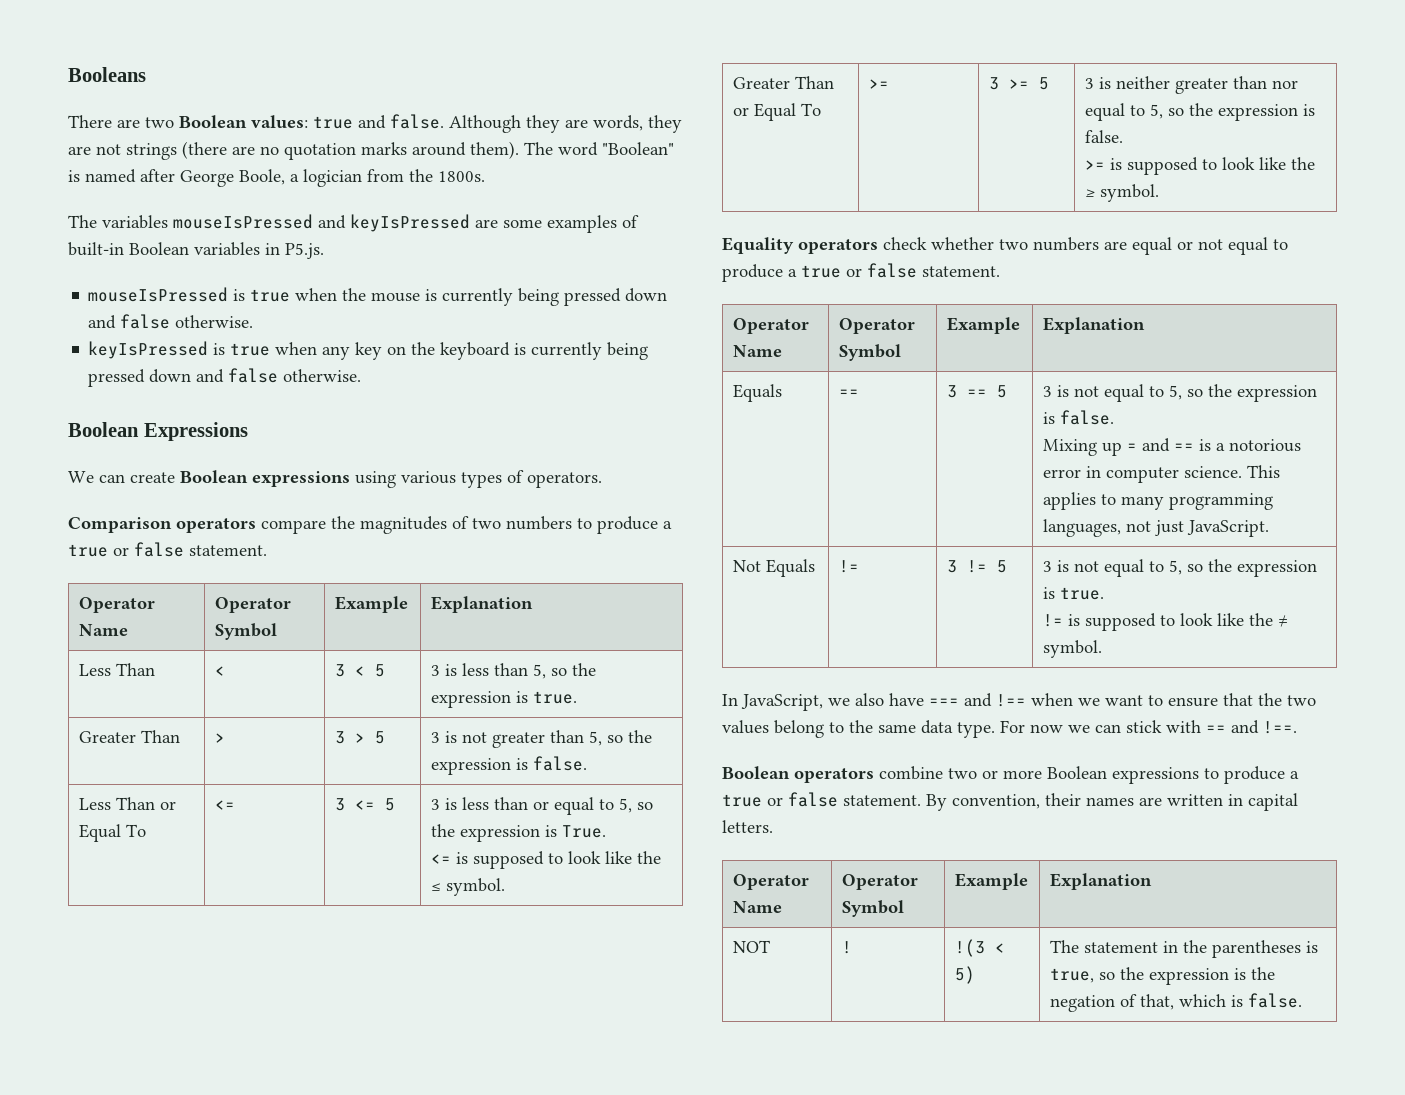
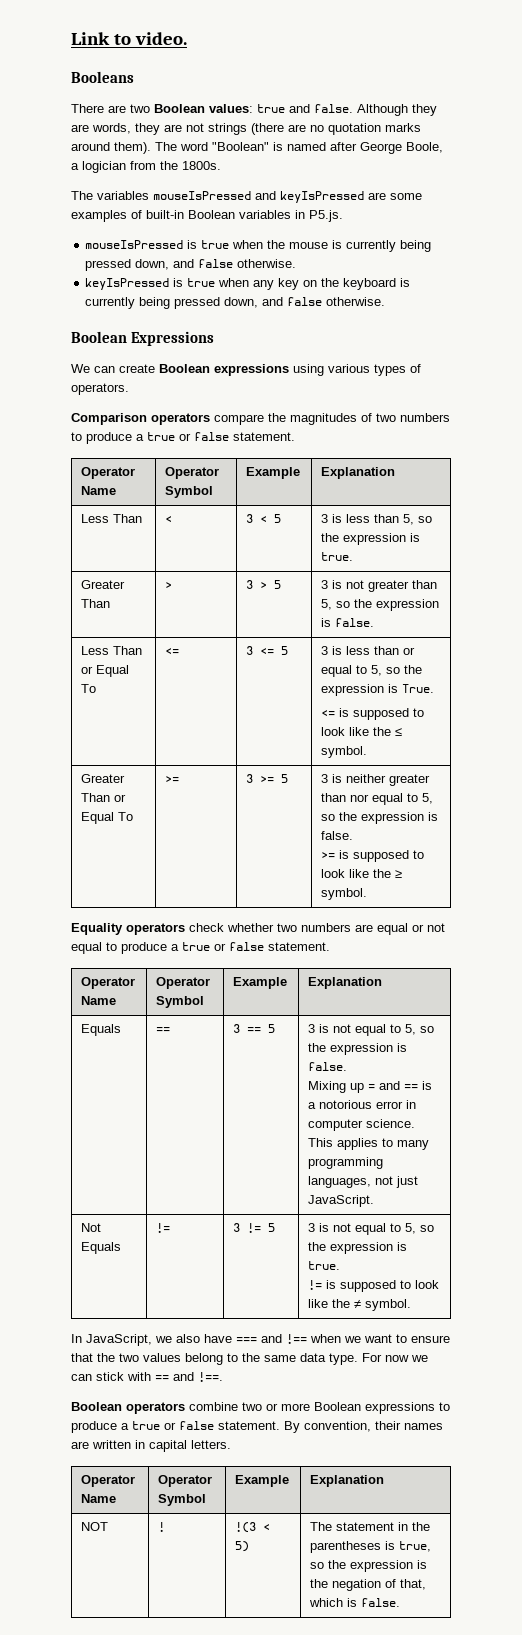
+ Link to video.
- mouseIsPressed is true when the mouse is currently being pressed down and false otherwise.
+ mouseIsPressed is true when the mouse is currently being pressed down, and false otherwise.
- keyIsPressed is true when any key on the keyboard is currently being pressed down and false otherwise.
+ keyIsPressed is true when any key on the keyboard is currently being pressed down, and false otherwise.

